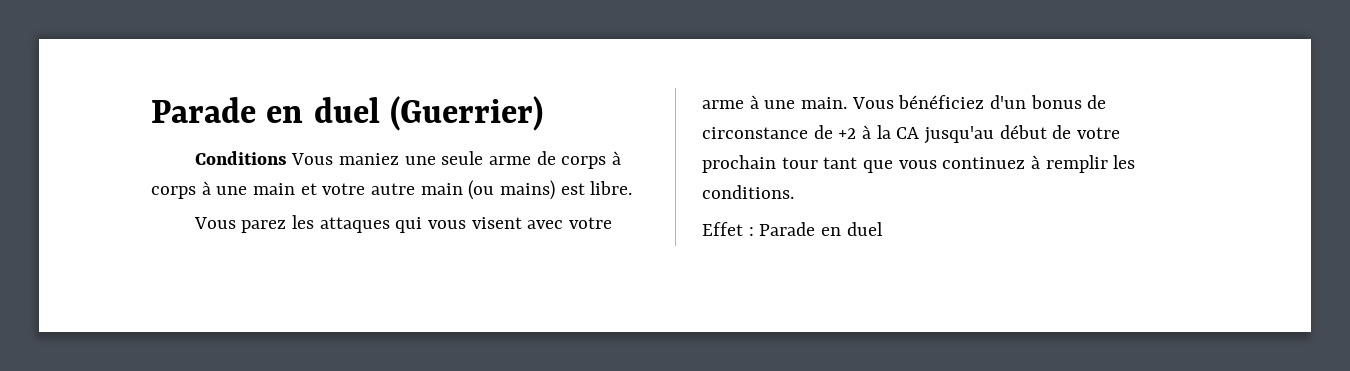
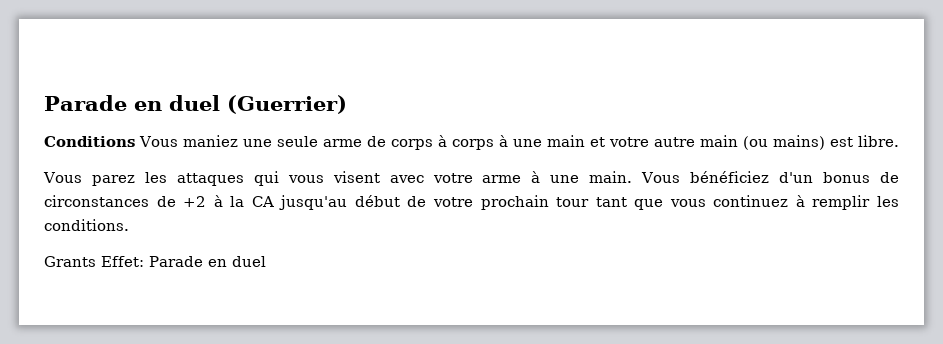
- Vous bénéficiez d'un bonus de circonstance de +2 à la CA jusqu'au début de votre prochain tour tant que vous continuez à remplir les conditions.
+ Vous bénéficiez d'un bonus de circonstances de +2 à la CA jusqu'au début de votre prochain tour tant que vous continuez à remplir les conditions.
- Effet : Parade en duel
+ Grants Effet: Parade en duel

